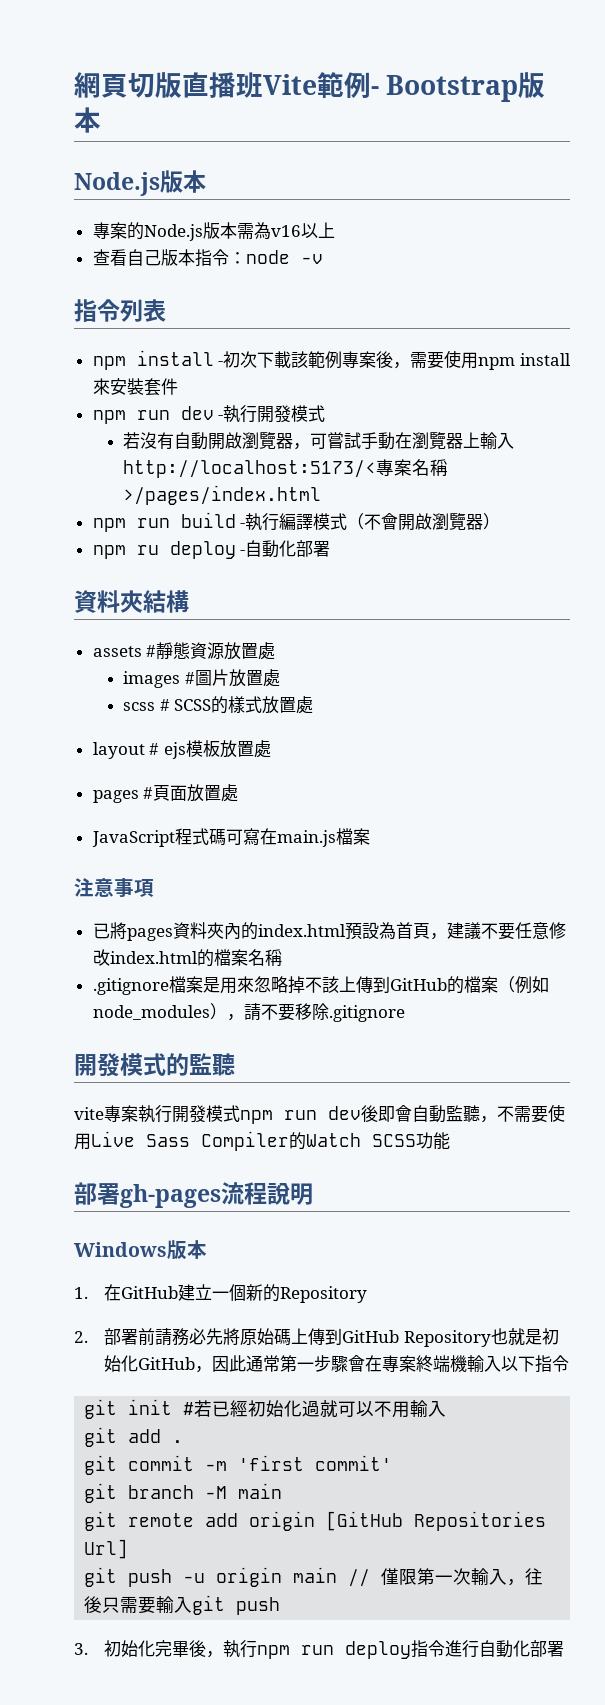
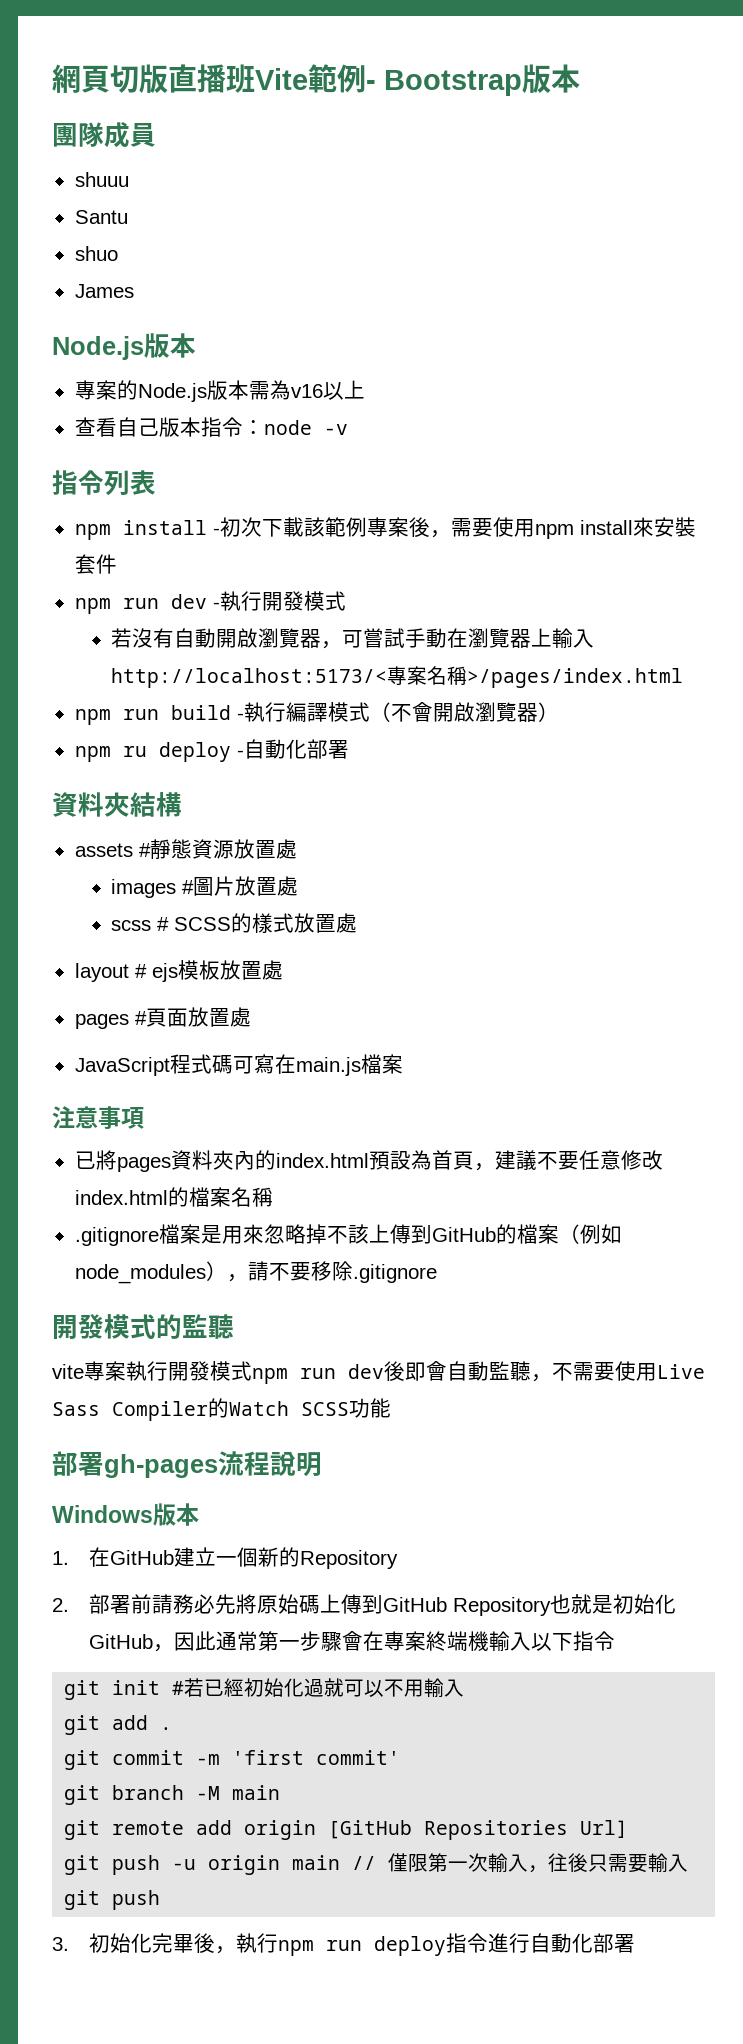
+ 團隊成員
+ shuuu
+ Santu
+ shuo
+ James

